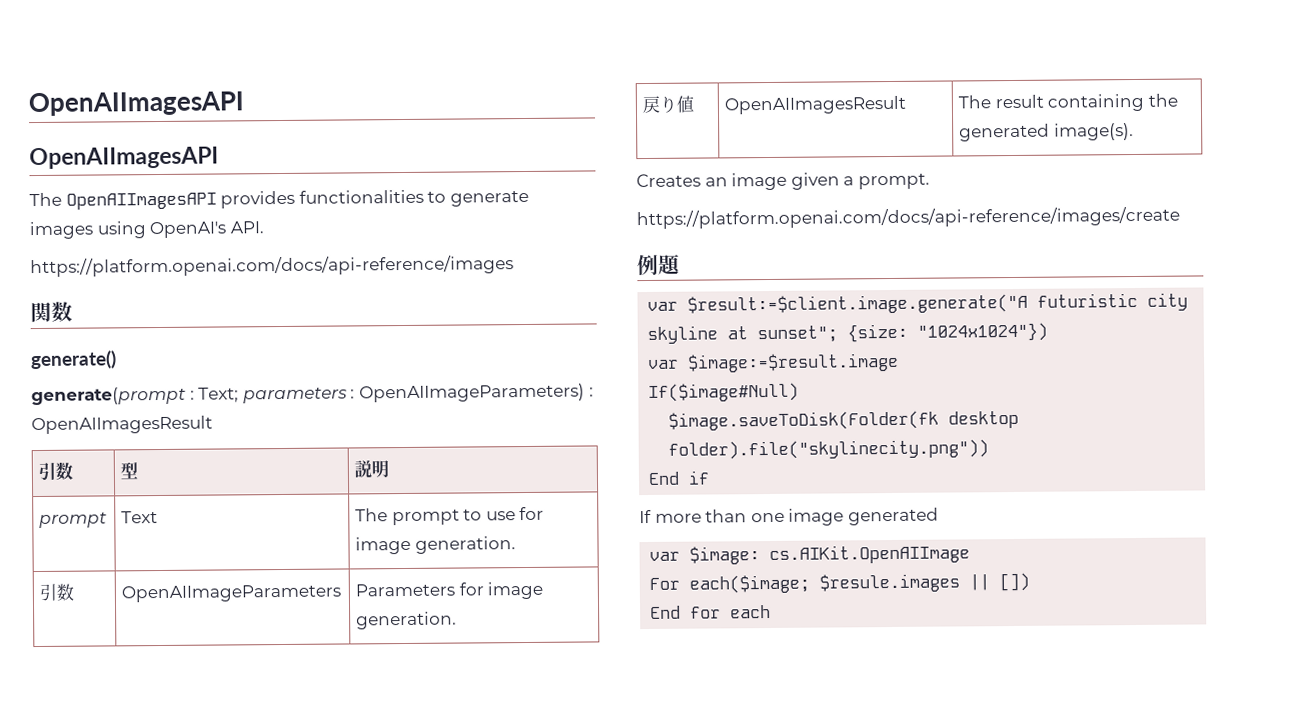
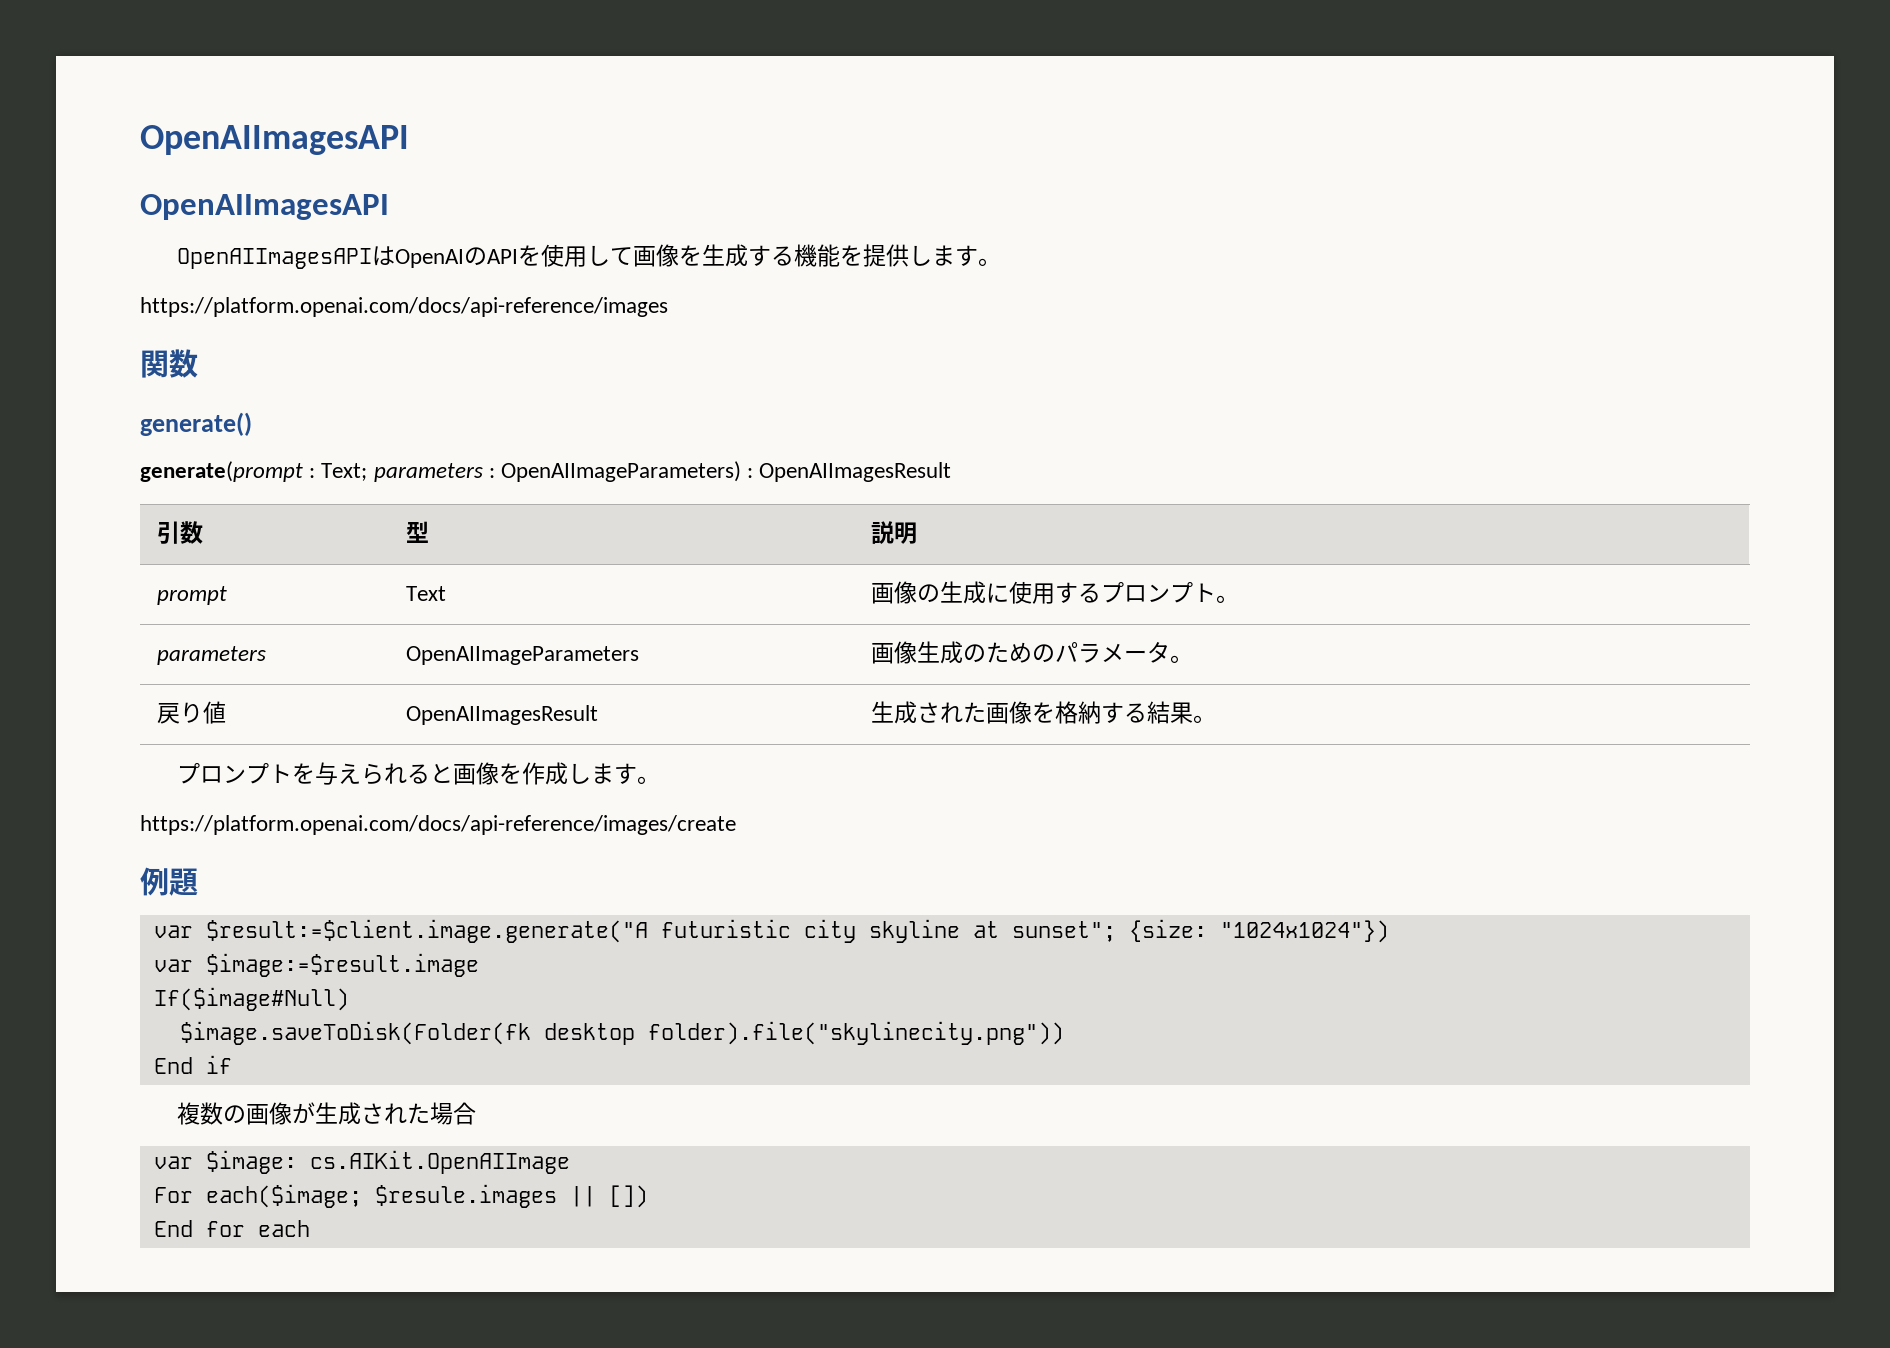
- The OpenAIImagesAPI provides functionalities to generate images using OpenAI's API.
+ OpenAIImagesAPIはOpenAIのAPIを使用して画像を生成する機能を提供します。
- prompt | Text | The prompt to use for image generation.
- 引数 | OpenAIImageParameters | Parameters for image generation.
- 戻り値 | OpenAIImagesResult | The result containing the generated image(s).
- Creates an image given a prompt.
+ prompt | Text | 画像の生成に使用するプロンプト。
+ parameters | OpenAIImageParameters | 画像生成のためのパラメータ。
+ 戻り値 | OpenAIImagesResult | 生成された画像を格納する結果。
+ プロンプトを与えられると画像を作成します。
- If more than one image generated
+ 複数の画像が生成された場合

